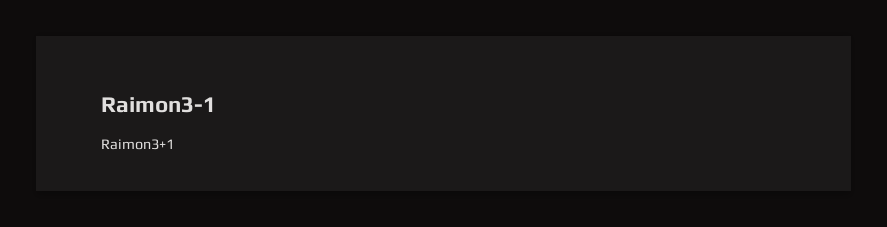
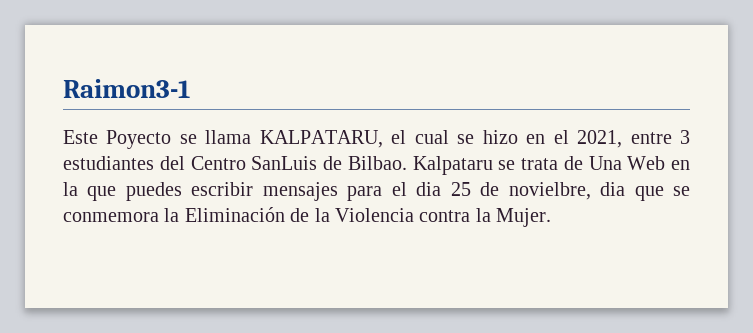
- Raimon3+1
+ Este Poyecto se llama KALPATARU, el cual se hizo en el 2021, entre 3 estudiantes del Centro SanLuis de Bilbao. Kalpataru se trata de Una Web en la que puedes escribir mensajes para el dia 25 de novielbre, dia que se conmemora la Eliminación de la Violencia contra la Mujer.

